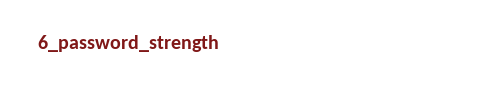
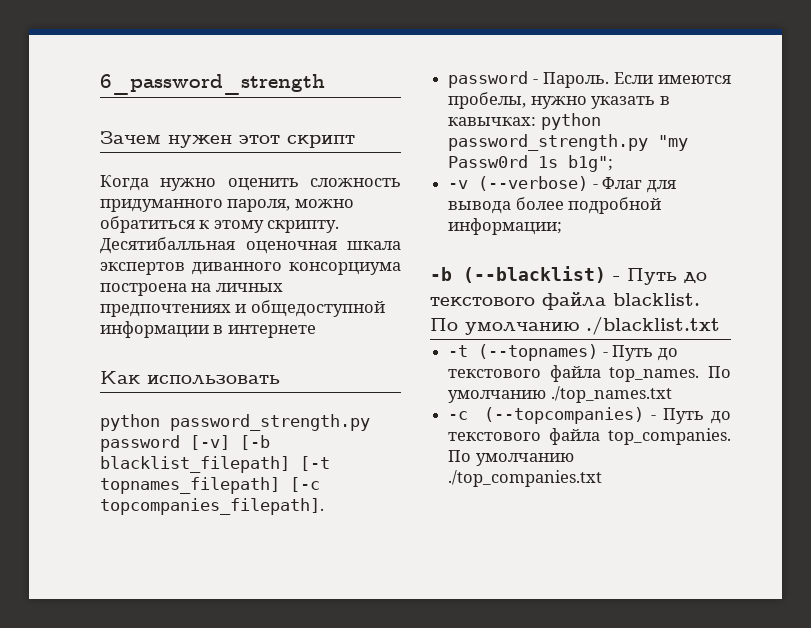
+ Зачем нужен этот скрипт
+ Когда нужно оценить сложность придуманного пароля, можно обратиться к этому скрипту. Десятибалльная оценочная шкала экспертов диванного консорциума построена на личных предпочтениях и общедоступной информации в интернете
+ Как использовать
+ python password_strength.py password [-v] [-b blacklist_filepath] [-t topnames_filepath] [-c topcompanies_filepath].
+ password - Пароль. Если имеются пробелы, нужно указать в кавычках: python password_strength.py "my Passw0rd 1s b1g";
+ -v (--verbose) - Флаг для вывода более подробной информации;
+ -b (--blacklist) - Путь до текстового файла blacklist. По умолчанию ./blacklist.txt
+ -t (--topnames) - Путь до текстового файла top_names. По умолчанию ./top_names.txt
+ -c (--topcompanies) - Путь до текстового файла top_companies. По умолчанию ./top_companies.txt

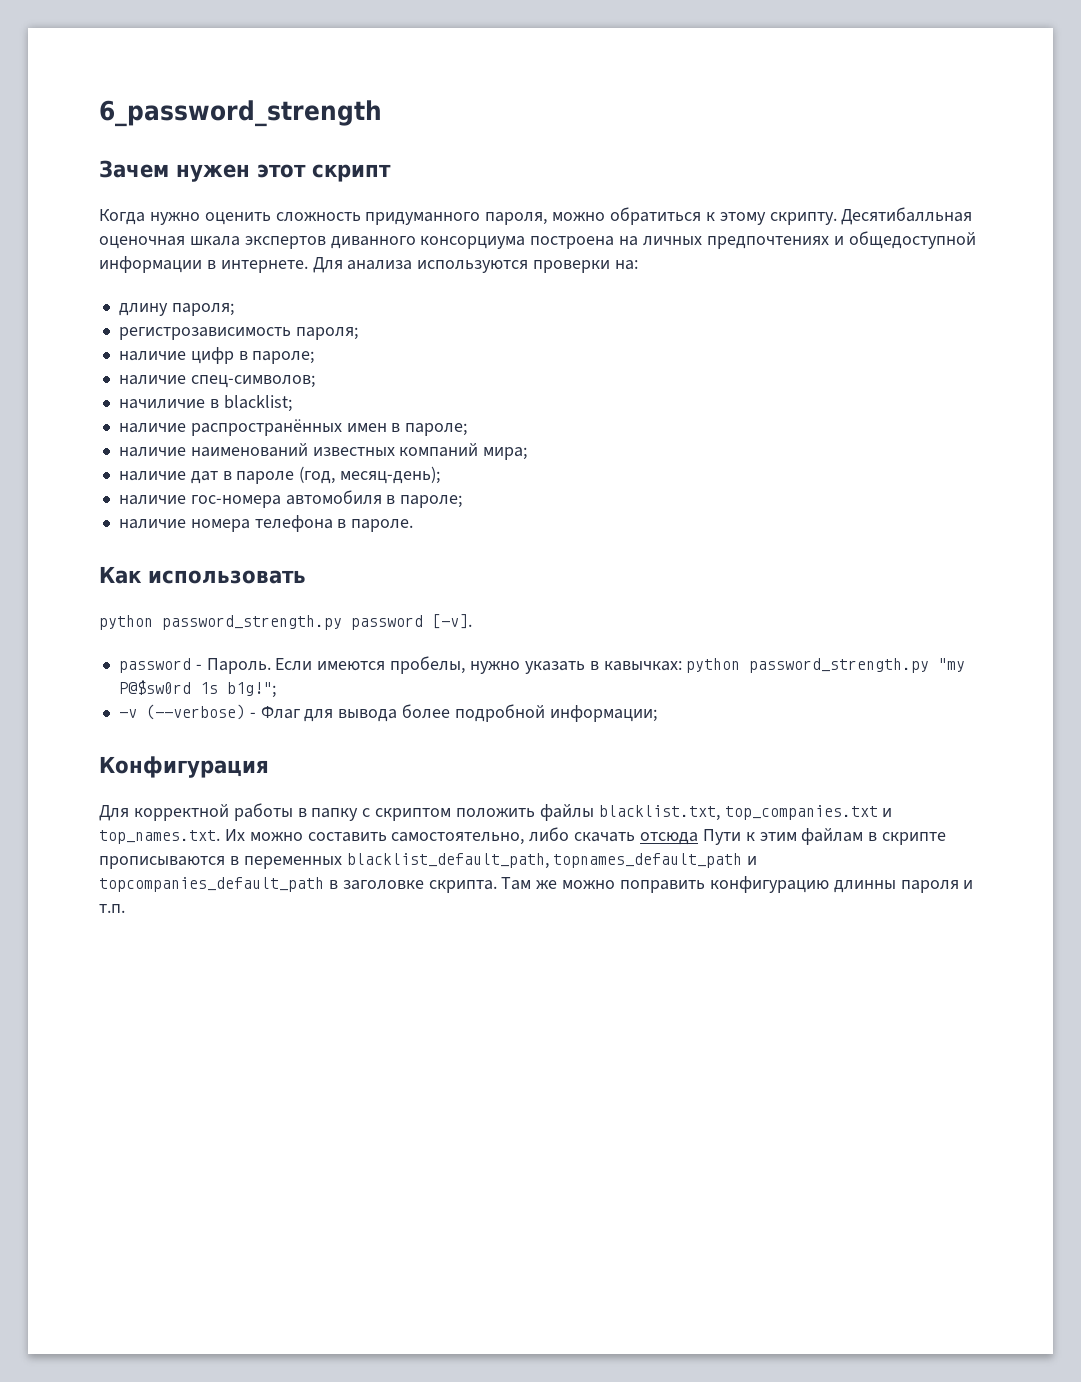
- Десятибалльная оценочная шкала экспертов диванного консорциума построена на личных предпочтениях и общедоступной информации в интернете
+ Десятибалльная оценочная шкала экспертов диванного консорциума построена на личных предпочтениях и общедоступной информации в интернете. Для анализа используются проверки на:
+ длину пароля;
+ регистрозависимость пароля;
+ наличие цифр в пароле;
+ наличие спец-символов;
+ начиличие в blacklist;
+ наличие распространённых имен в пароле;
+ наличие наименований известных компаний мира;
+ наличие дат в пароле (год, месяц-день);
+ наличие гос-номера автомобиля в пароле;
+ наличие номера телефона в пароле.
- python password_strength.py password [-v] [-b blacklist_filepath] [-t topnames_filepath] [-c topcompanies_filepath].
+ python password_strength.py password [-v].
- Если имеются пробелы, нужно указать в кавычках: python password_strength.py "my Passw0rd 1s b1g";
+ Если имеются пробелы, нужно указать в кавычках: python password_strength.py "my P@$sw0rd 1s b1g!";
- -b (--blacklist) - Путь до текстового файла blacklist. По умолчанию ./blacklist.txt
- -t (--topnames) - Путь до текстового файла top_names. По умолчанию ./top_names.txt
- -c (--topcompanies) - Путь до текстового файла top_companies. По умолчанию ./top_companies.txt
+ Конфигурация
+ Для корректной работы в папку с скриптом положить файлы blacklist.txt, top_companies.txt и top_names.txt. Их можно составить самостоятельно, либо скачать отсюда Пути к этим файлам в скрипте прописываются в переменных blacklist_default_path, topnames_default_path и topcompanies_default_path в заголовке скрипта. Там же можно поправить конфигурацию длинны пароля и т.п.

